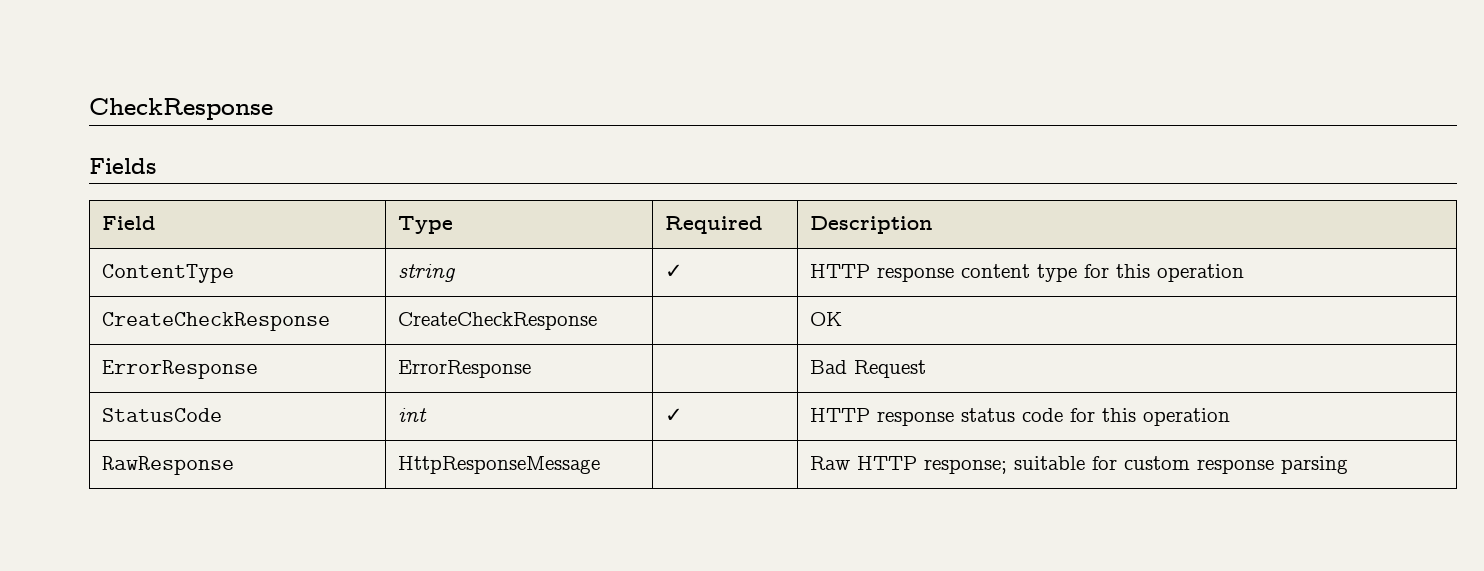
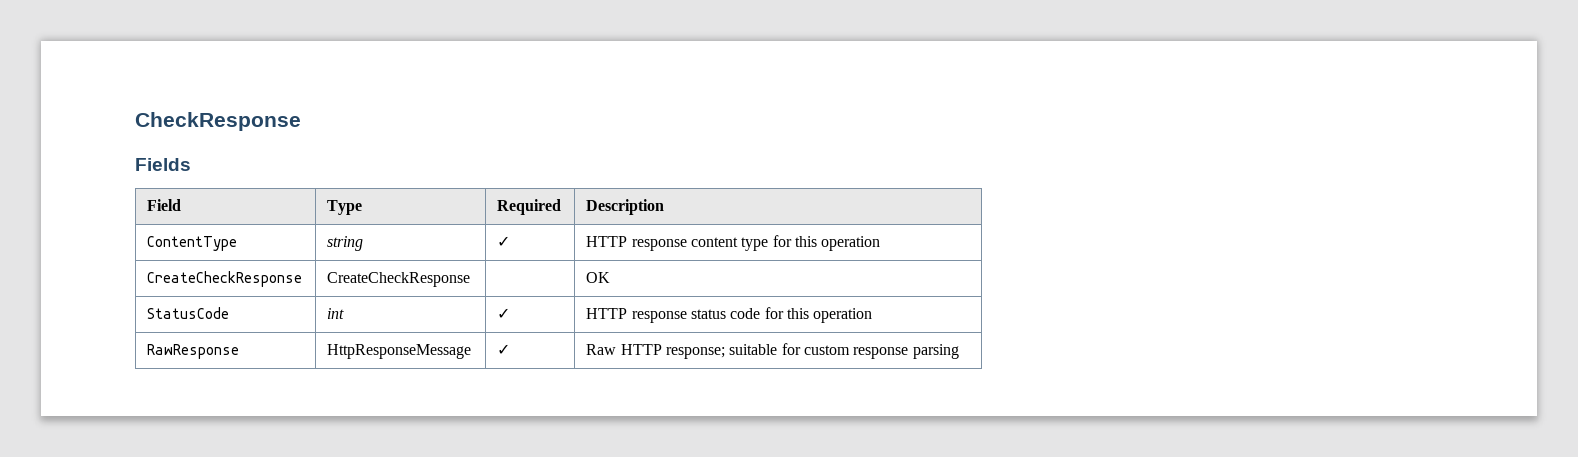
- ErrorResponse | ErrorResponse | | Bad Request
- RawResponse | HttpResponseMessage | | Raw HTTP response; suitable for custom response parsing
+ RawResponse | HttpResponseMessage | ✓ | Raw HTTP response; suitable for custom response parsing

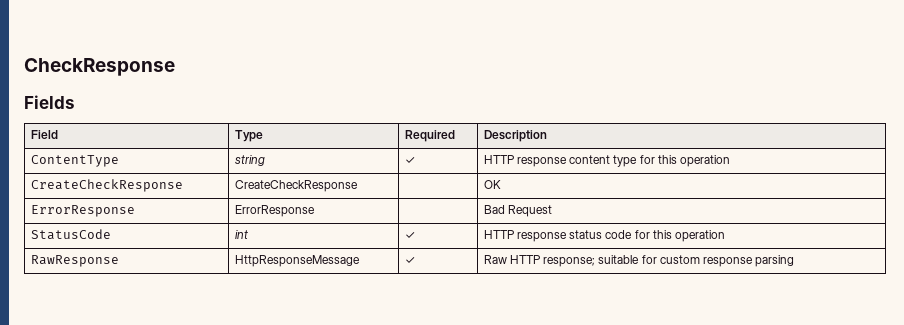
+ ErrorResponse | ErrorResponse | | Bad Request

